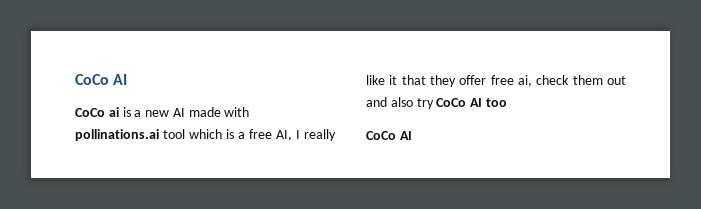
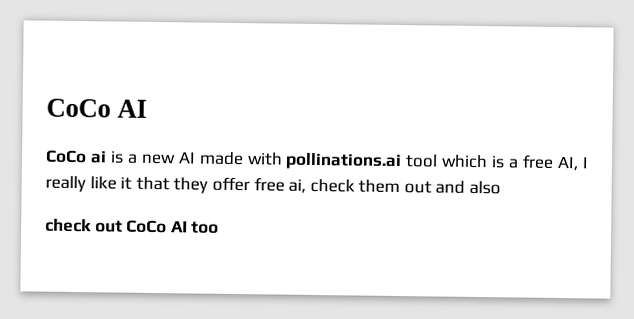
- CoCo ai is a new AI made with pollinations.ai tool which is a free AI, I really like it that they offer free ai, check them out and also try CoCo AI too
- CoCo AI
+ CoCo ai is a new AI made with pollinations.ai tool which is a free AI, I really like it that they offer free ai, check them out and also
+ check out CoCo AI too

